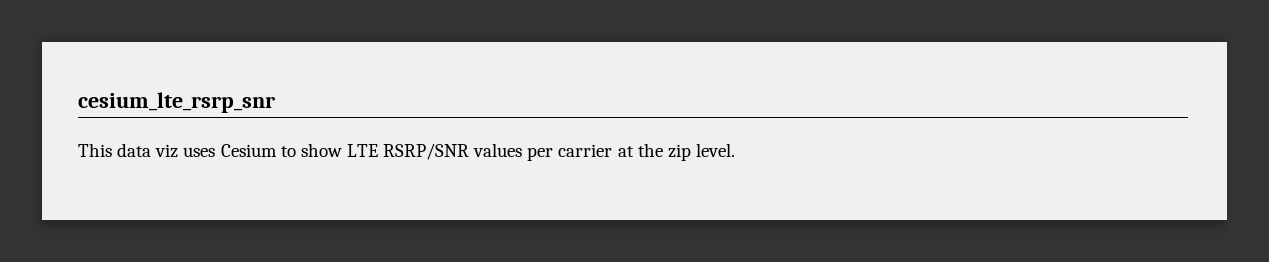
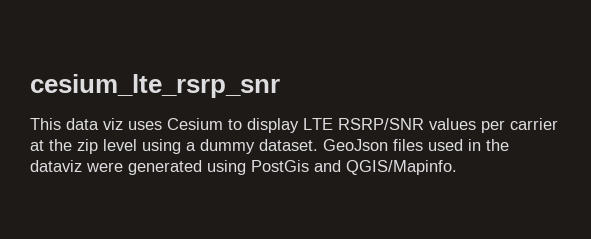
- This data viz uses Cesium to show LTE RSRP/SNR values per carrier at the zip level.
+ This data viz uses Cesium to display LTE RSRP/SNR values per carrier at the zip level using a dummy dataset. GeoJson files used in the dataviz were generated using PostGis and QGIS/Mapinfo.

